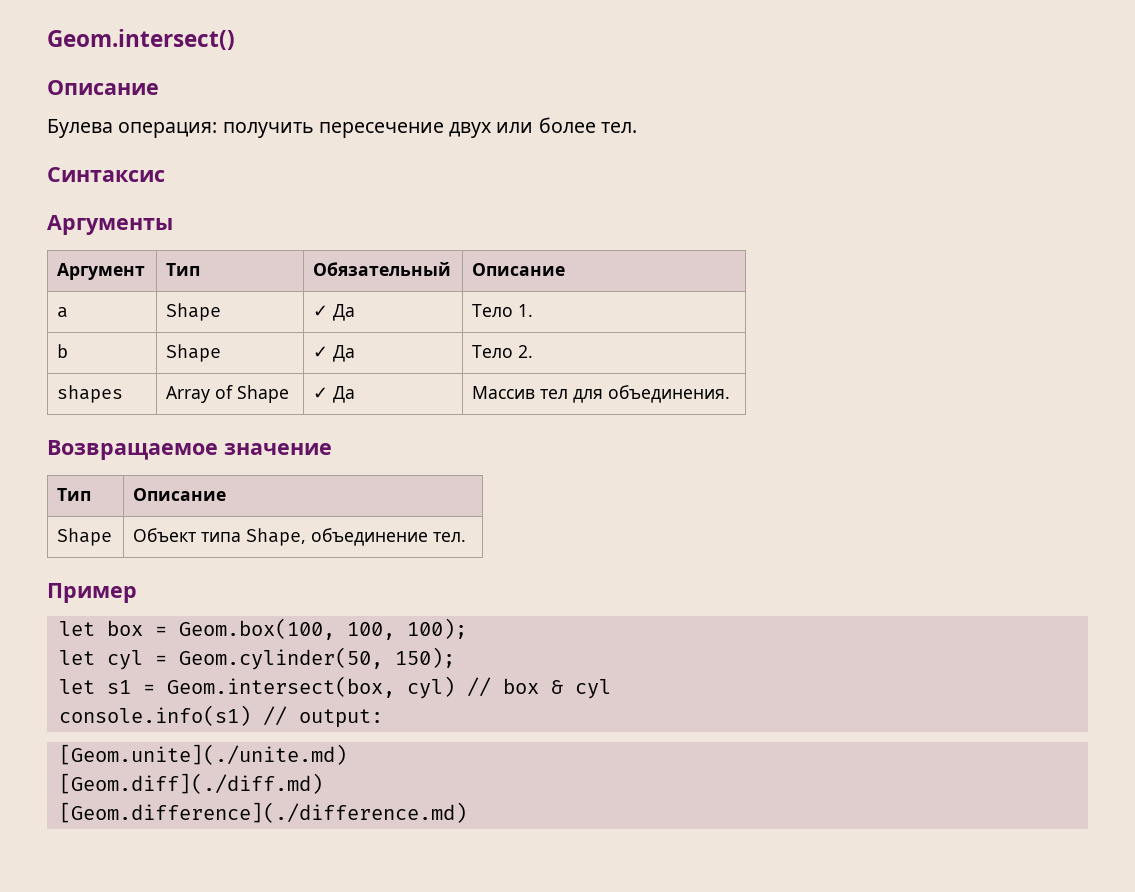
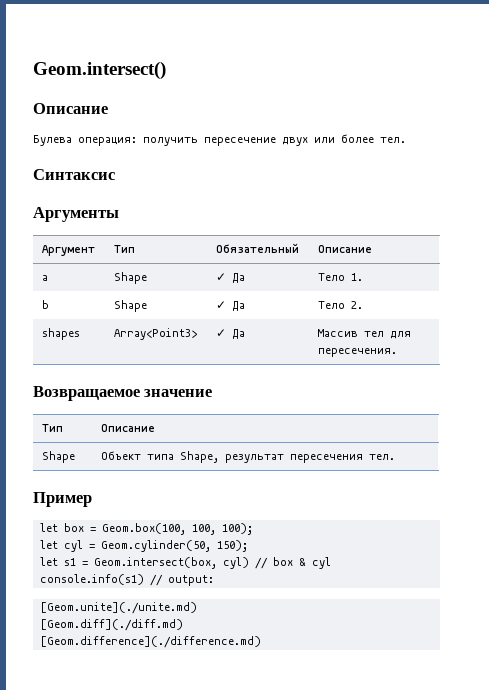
- shapes | Array of Shape | ✓ Да | Массив тел для объединения.
+ shapes | Array<Point3> | ✓ Да | Массив тел для пересечения.
- Shape | Объект типа Shape, объединение тел.
+ Shape | Объект типа Shape, результат пересечения тел.

